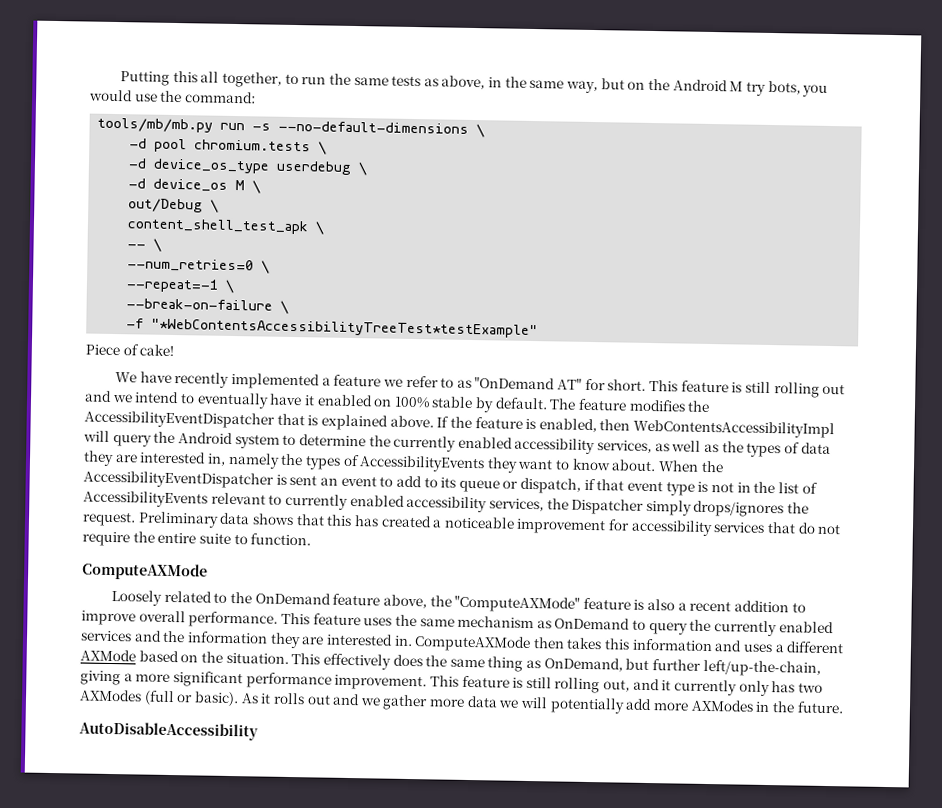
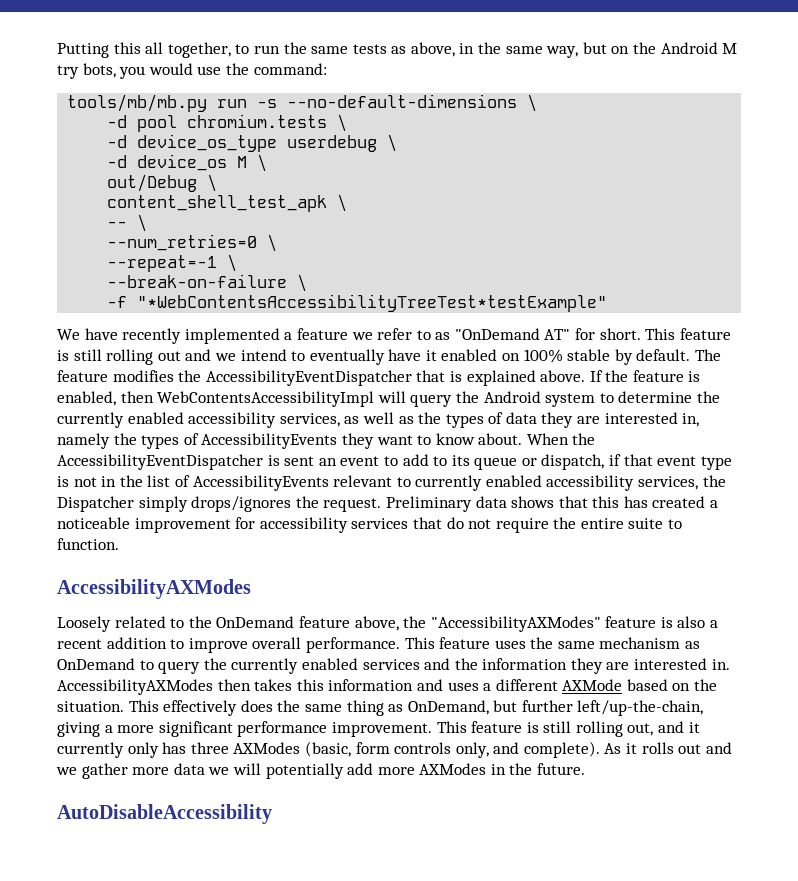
- Piece of cake!
  Preliminary data shows that this has created a noticeable improvement for accessibility services that do not require the entire suite to function.
- ComputeAXMode
+ AccessibilityAXModes
- Loosely related to the OnDemand feature above, the "ComputeAXMode" feature is also a recent addition to improve overall performance.
+ Loosely related to the OnDemand feature above, the "AccessibilityAXModes" feature is also a recent addition to improve overall performance.
- ComputeAXMode then takes this information and uses a different AXMode based on the situation.
+ AccessibilityAXModes then takes this information and uses a different AXMode based on the situation.
- This feature is still rolling out, and it currently only has two AXModes (full or basic).
+ This feature is still rolling out, and it currently only has three AXModes (basic, form controls only, and complete).

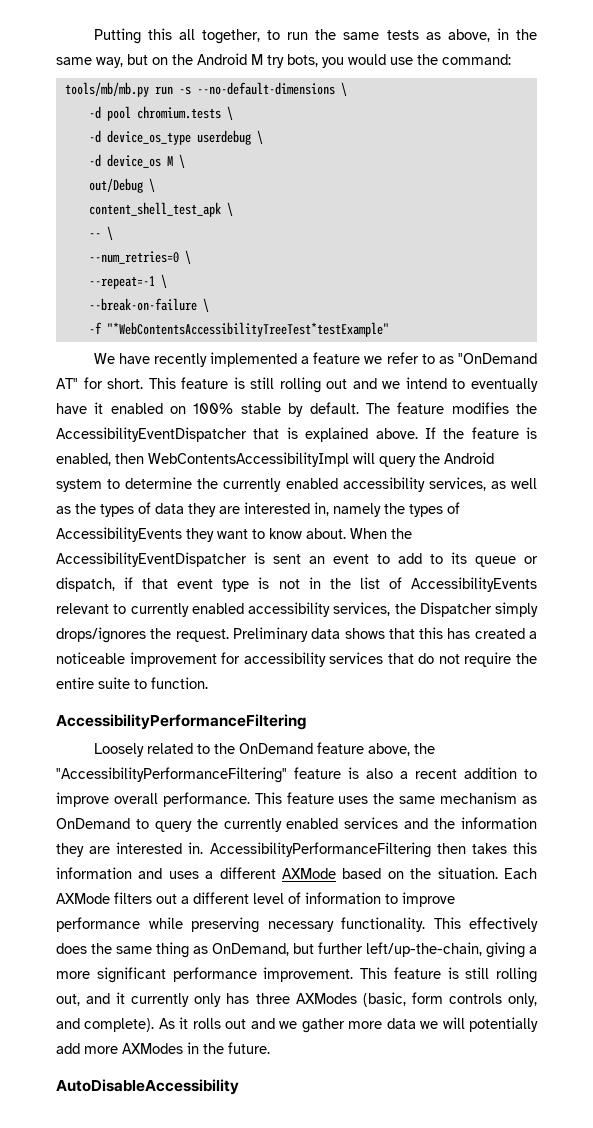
  Preliminary data shows that this has created a noticeable improvement for accessibility services that do not require the entire suite to function.
- AccessibilityAXModes
+ AccessibilityPerformanceFiltering
- Loosely related to the OnDemand feature above, the "AccessibilityAXModes" feature is also a recent addition to improve overall performance.
+ Loosely related to the OnDemand feature above, the "AccessibilityPerformanceFiltering" feature is also a recent addition to improve overall performance.
- AccessibilityAXModes then takes this information and uses a different AXMode based on the situation.
+ AccessibilityPerformanceFiltering then takes this information and uses a different AXMode based on the situation.
+ Each AXMode filters out a different level of information to improve performance while preserving necessary functionality.

